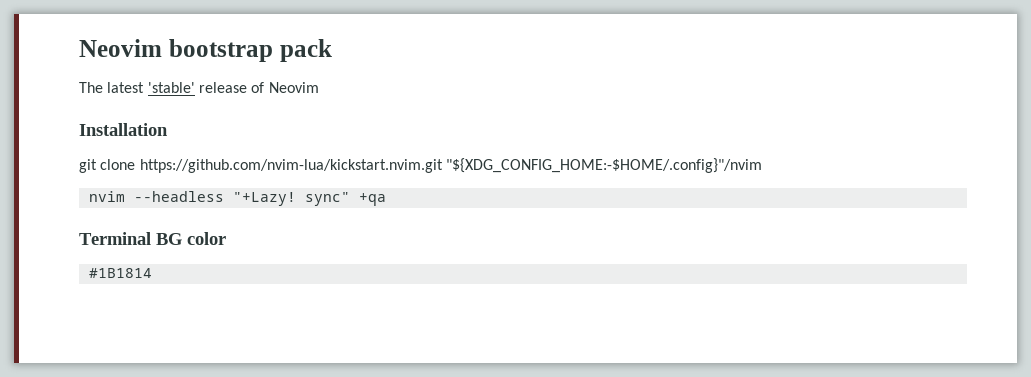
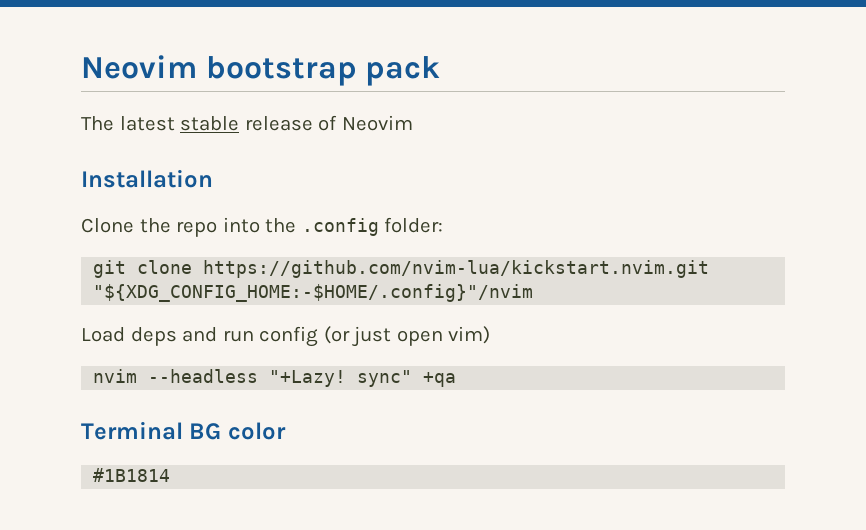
- The latest 'stable' release of Neovim
+ The latest stable release of Neovim
+ Clone the repo into the .config folder:
  git clone https://github.com/nvim-lua/kickstart.nvim.git "${XDG_CONFIG_HOME:-$HOME/.config}"/nvim
+ Load deps and run config (or just open vim)

